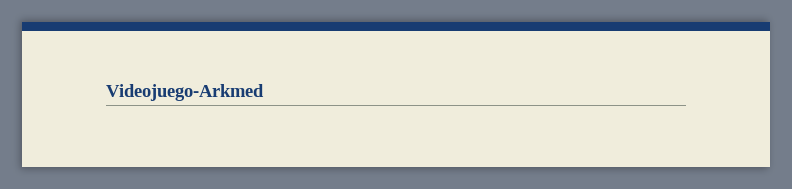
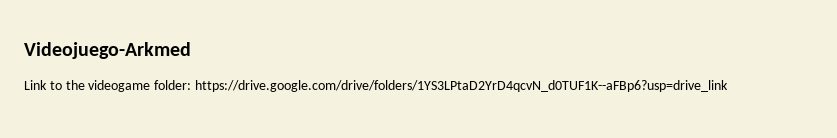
+ Link to the videogame folder: https://drive.google.com/drive/folders/1YS3LPtaD2YrD4qcvN_d0TUF1K--aFBp6?usp=drive_link

